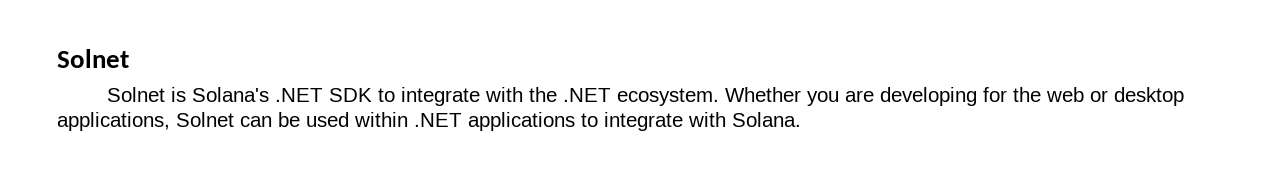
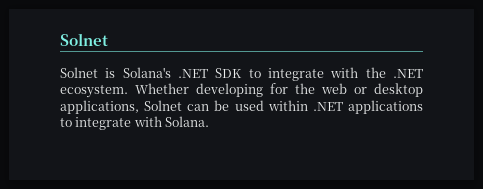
- Whether you are developing for the web or desktop applications, Solnet can be used within .NET applications to integrate with Solana.
+ Whether developing for the web or desktop applications, Solnet can be used within .NET applications to integrate with Solana.

